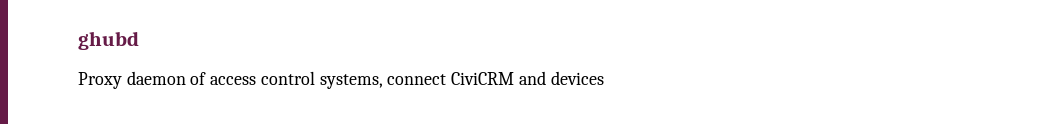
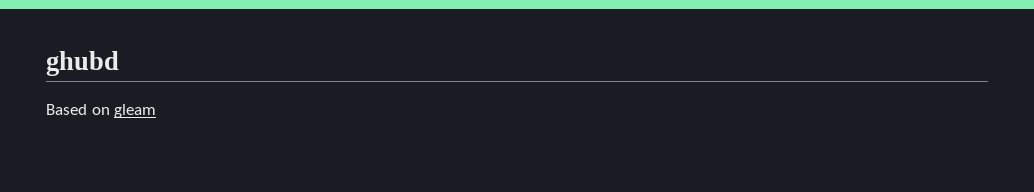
- Proxy daemon of access control systems, connect CiviCRM and devices
+ Based on gleam

